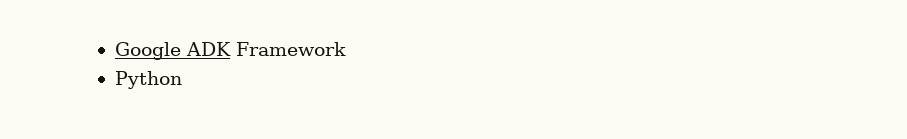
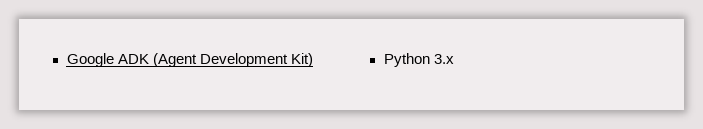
- Google ADK Framework
+ Google ADK (Agent Development Kit)
- Python
+ Python 3.x

